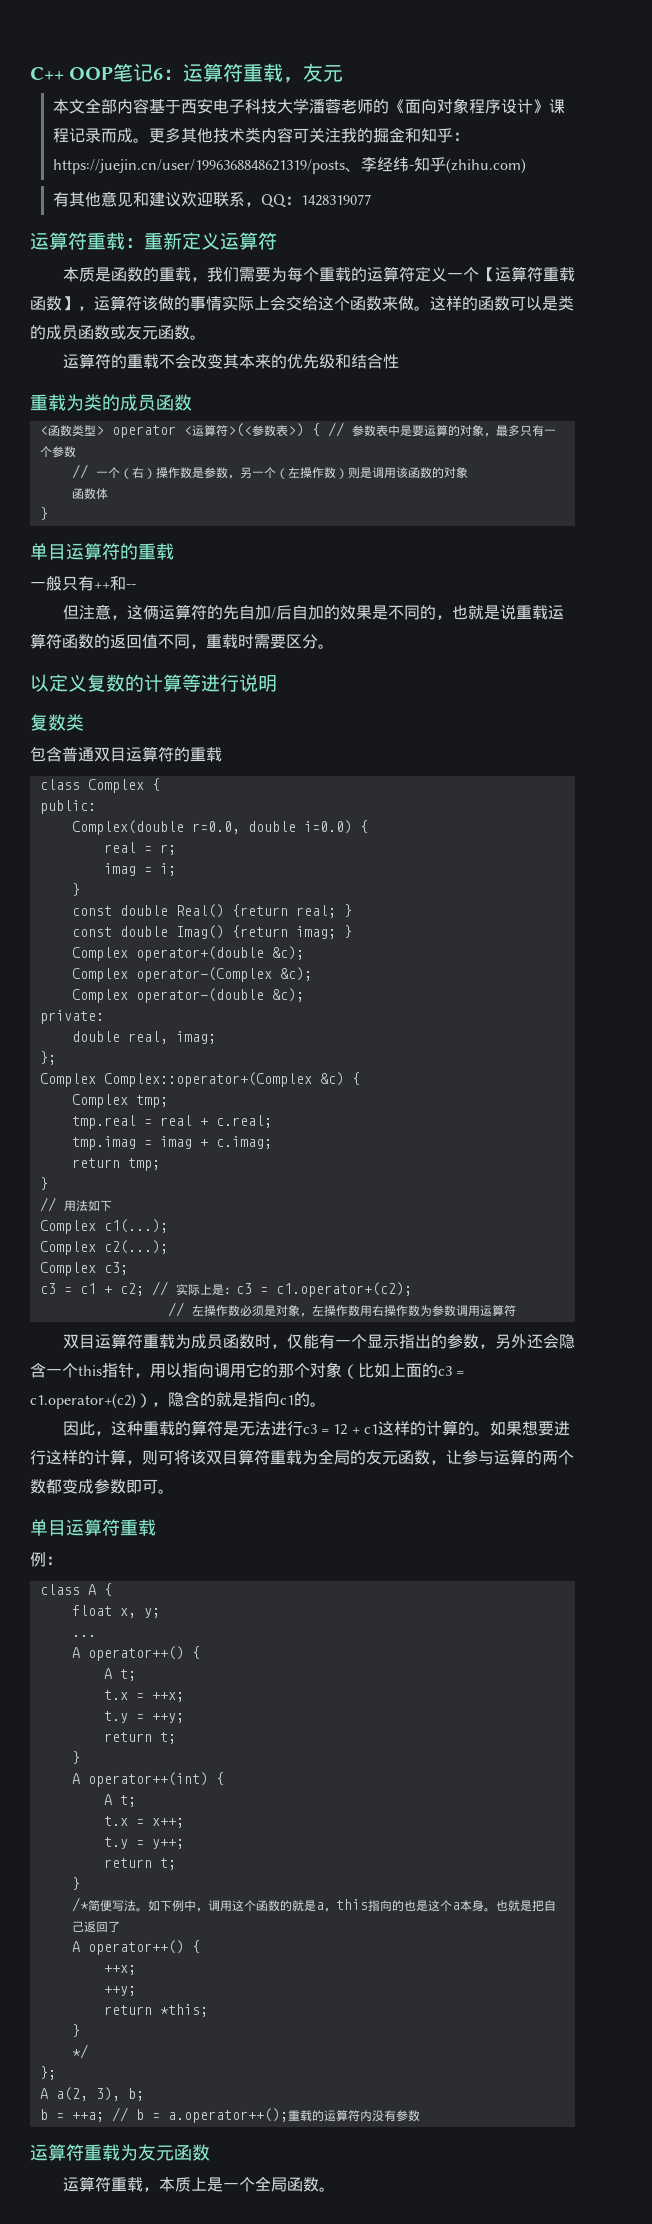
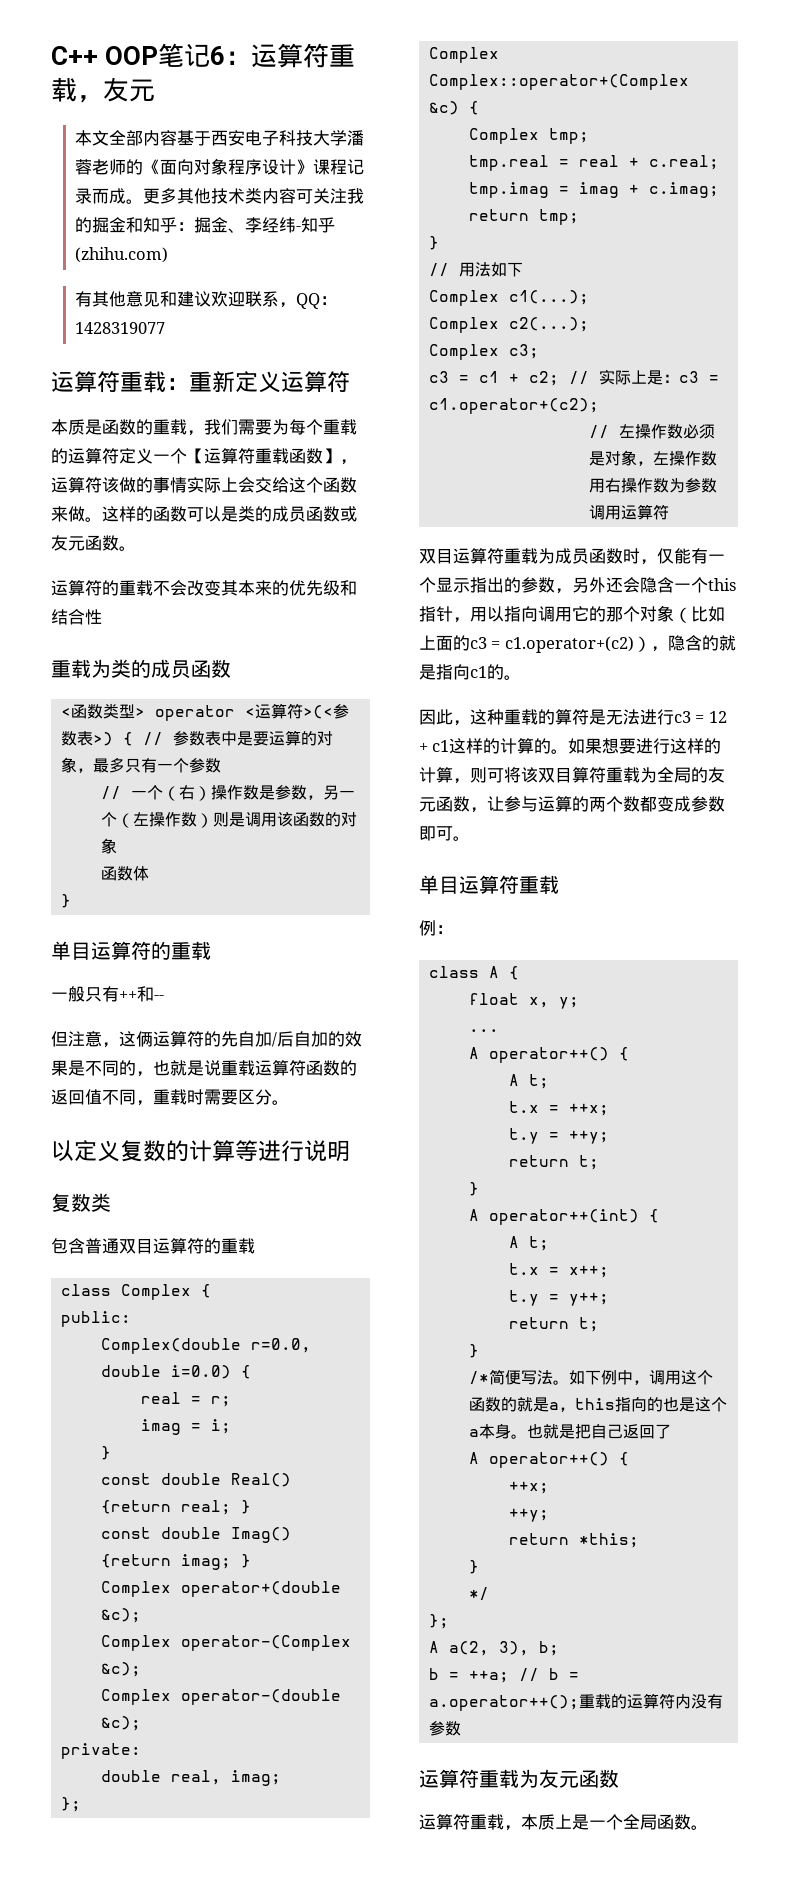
- 更多其他技术类内容可关注我的掘金和知乎：https://juejin.cn/user/1996368848621319/posts、李经纬-知乎(zhihu.com)
+ 更多其他技术类内容可关注我的掘金和知乎：掘金、李经纬-知乎(zhihu.com)

